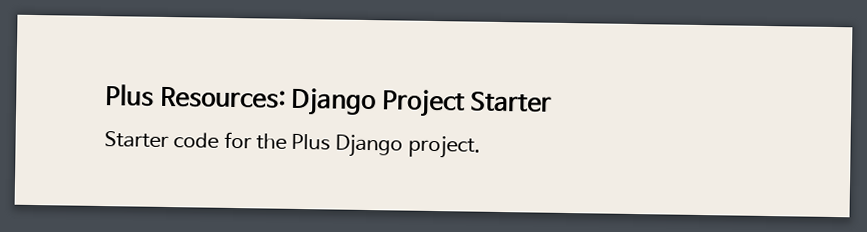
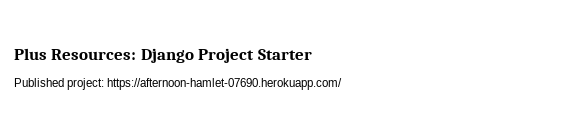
- Starter code for the Plus Django project.
+ Published project: https://afternoon-hamlet-07690.herokuapp.com/

